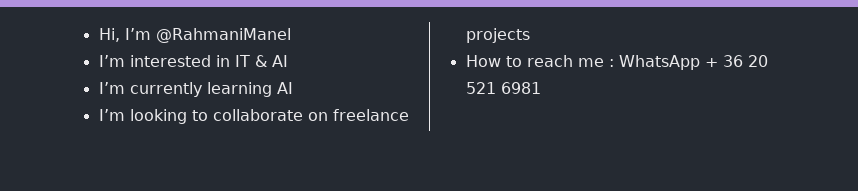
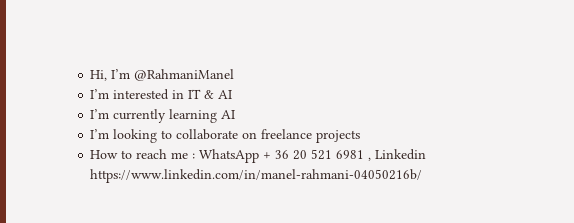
- How to reach me : WhatsApp + 36 20 521 6981
+ How to reach me : WhatsApp + 36 20 521 6981 , Linkedin https://www.linkedin.com/in/manel-rahmani-04050216b/

